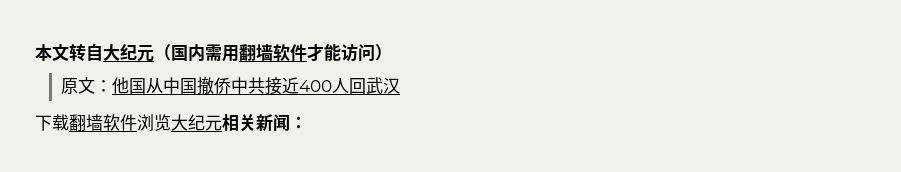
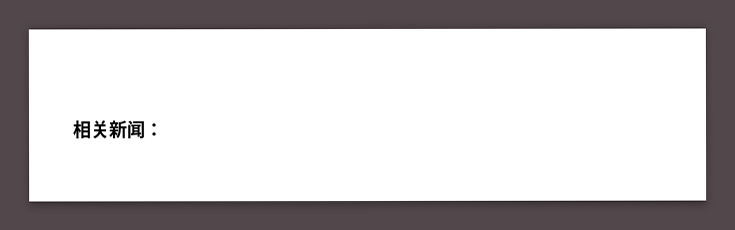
- 本文转自大纪元（国内需用翻墙软件才能访问）
- 原文：他国从中国撤侨中共接近400人回武汉
- 下载翻墙软件浏览大纪元相关新闻：
+ 相关新闻：

